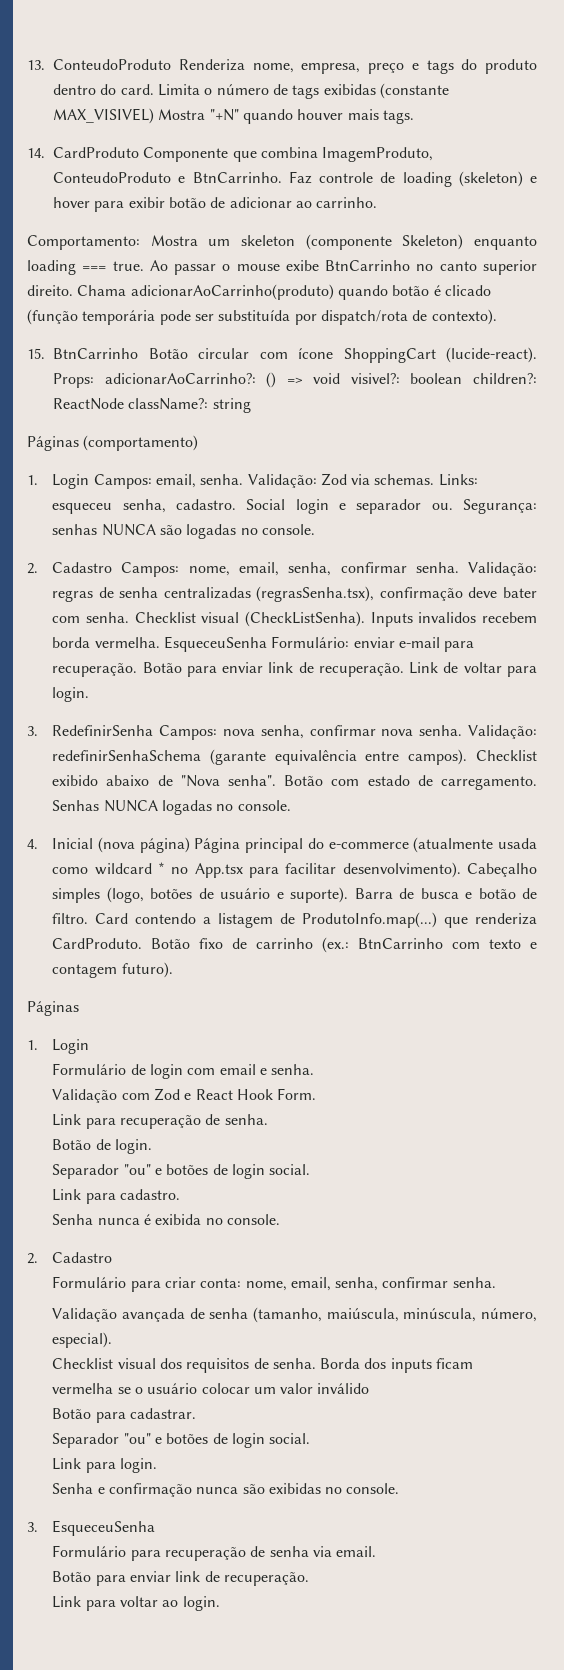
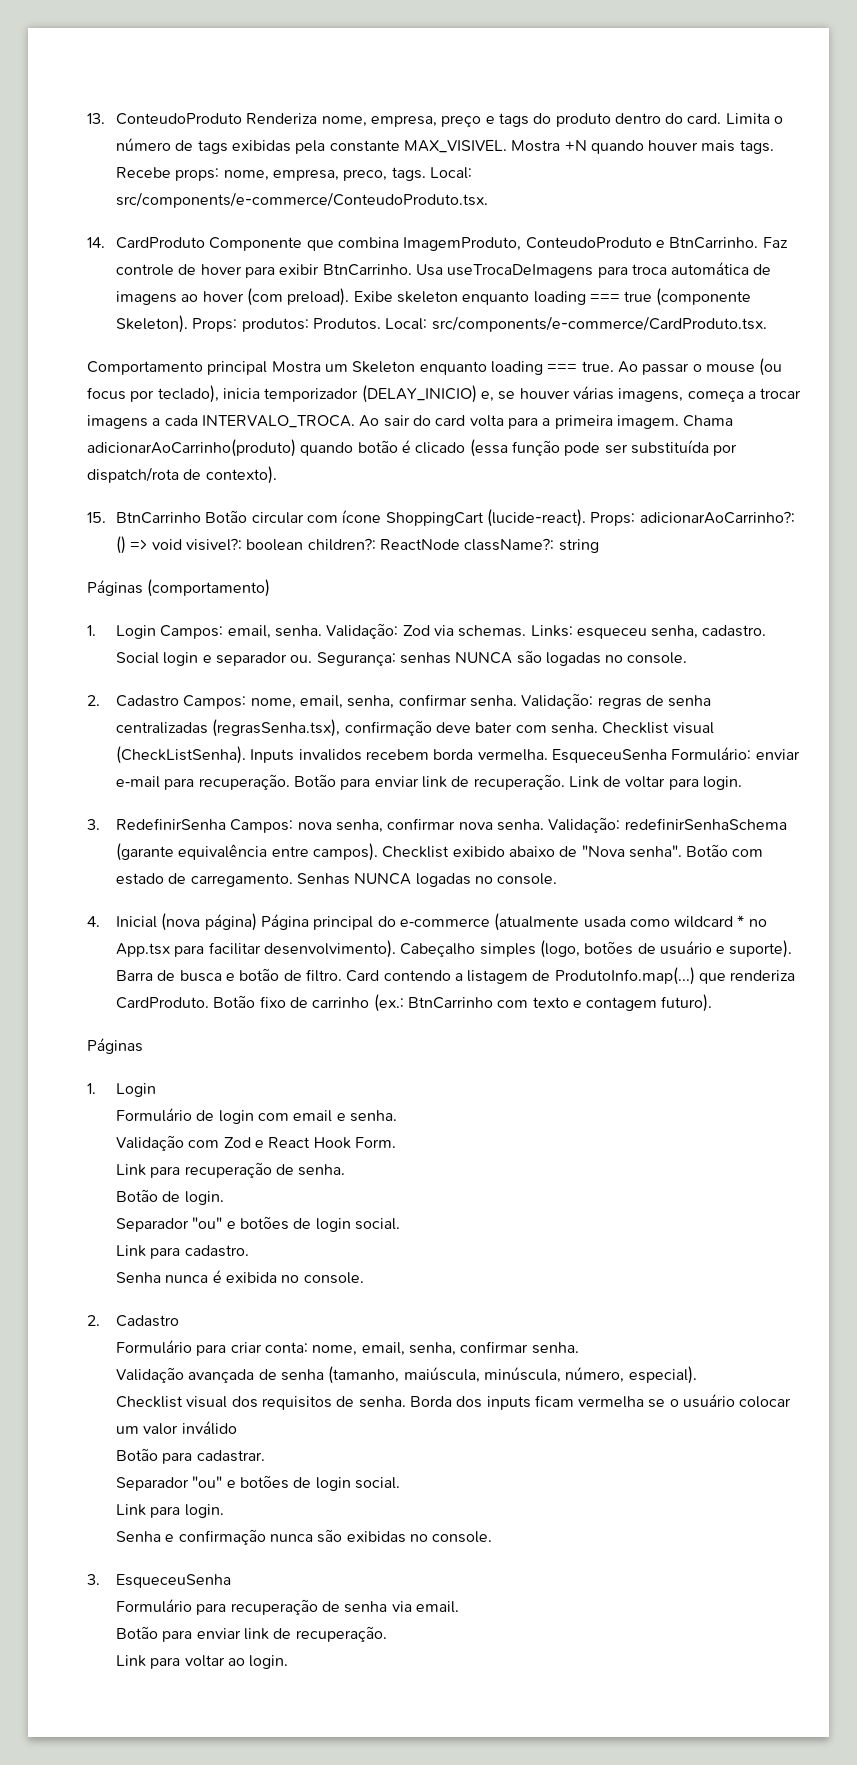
- Limita o número de tags exibidas (constante MAX_VISIVEL) Mostra "+N" quando houver mais tags.
+ Limita o número de tags exibidas pela constante MAX_VISIVEL. Mostra +N quando houver mais tags. Recebe props: nome, empresa, preco, tags. Local: src/components/e-commerce/ConteudoProduto.tsx.
- Faz controle de loading (skeleton) e hover para exibir botão de adicionar ao carrinho.
- Comportamento: Mostra um skeleton (componente Skeleton) enquanto loading === true.
+ Faz controle de hover para exibir BtnCarrinho. Usa useTrocaDeImagens para troca automática de imagens ao hover (com preload). Exibe skeleton enquanto loading === true (componente Skeleton). Props: produtos: Produtos. Local: src/components/e-commerce/CardProduto.tsx.
+ Comportamento principal Mostra um Skeleton enquanto loading === true.
- Ao passar o mouse exibe BtnCarrinho no canto superior direito.
+ Ao passar o mouse (ou focus por teclado), inicia temporizador (DELAY_INICIO) e, se houver várias imagens, começa a trocar imagens a cada INTERVALO_TROCA. Ao sair do card volta para a primeira imagem.
- Chama adicionarAoCarrinho(produto) quando botão é clicado (função temporária pode ser substituída por dispatch/rota de contexto).
+ Chama adicionarAoCarrinho(produto) quando botão é clicado (essa função pode ser substituída por dispatch/rota de contexto).

